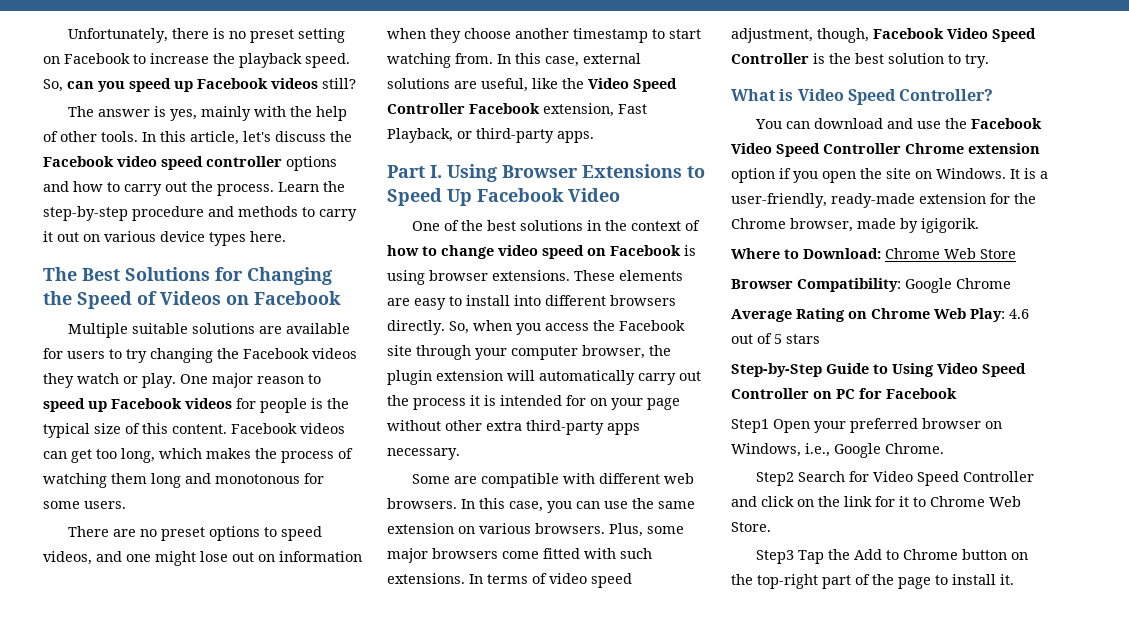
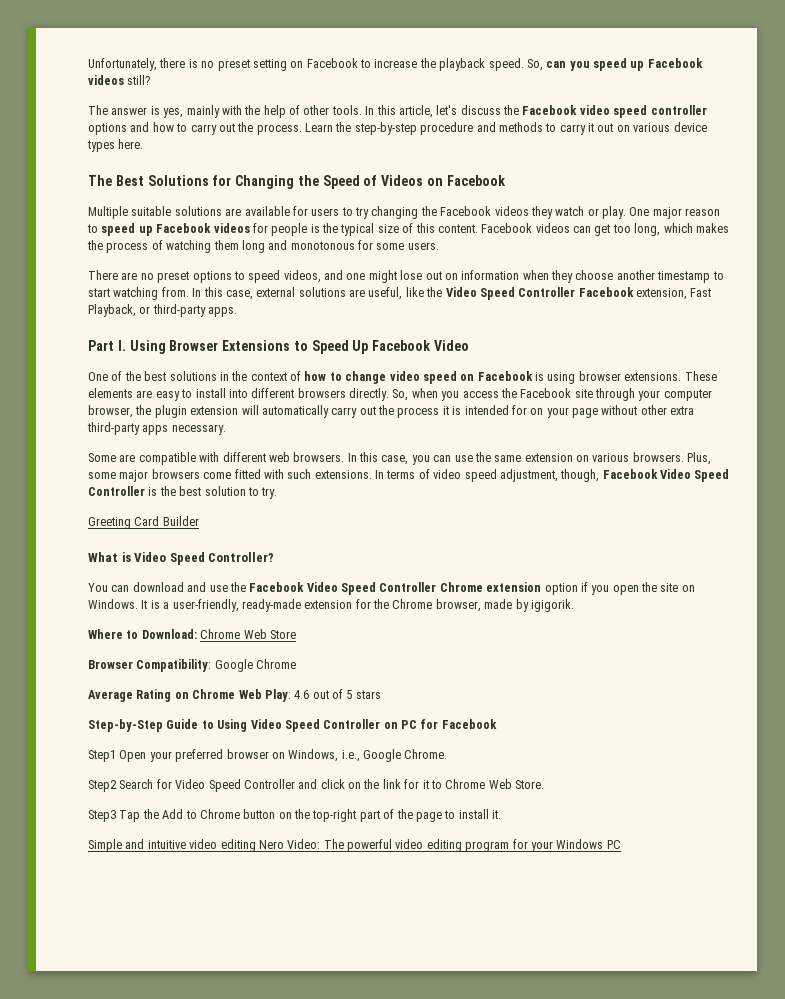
+ Greeting Card Builder
+ Simple and intuitive video editing Nero Video: The powerful video editing program for your Windows PC

